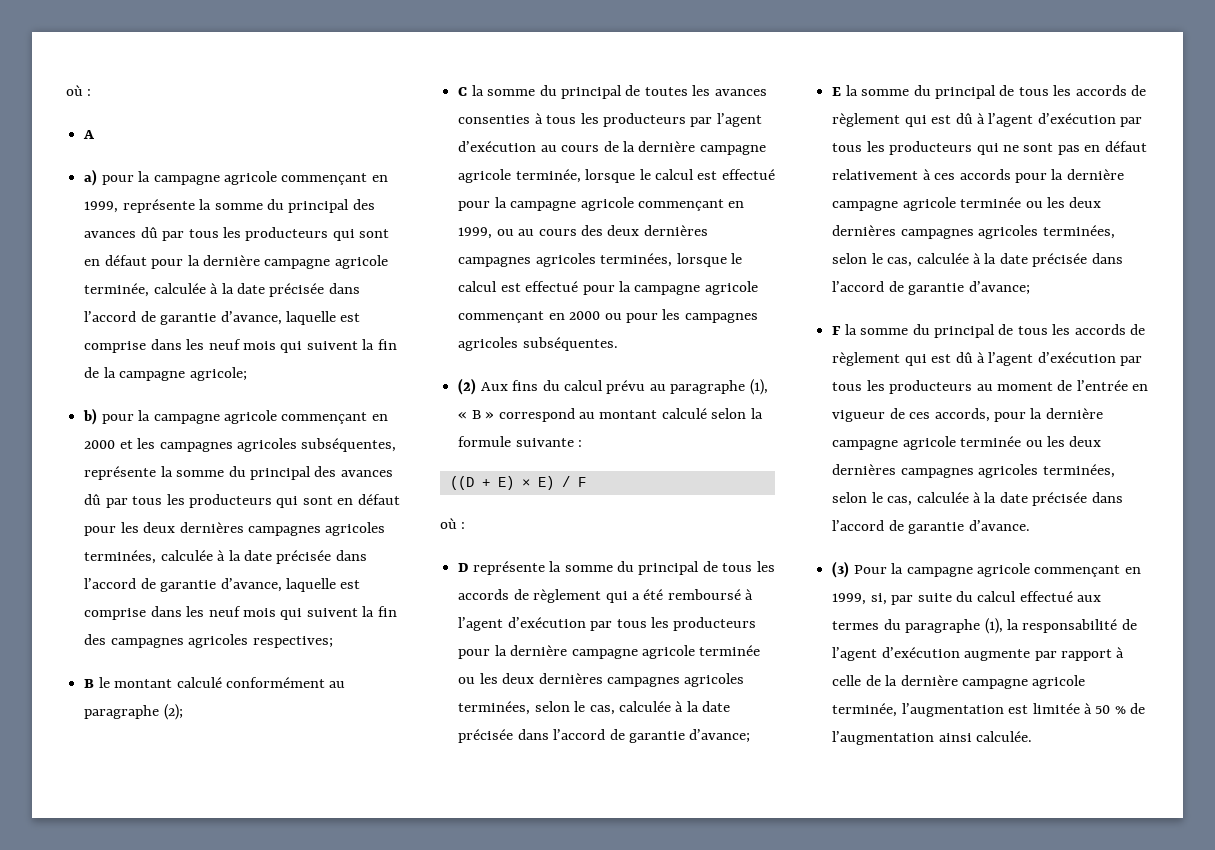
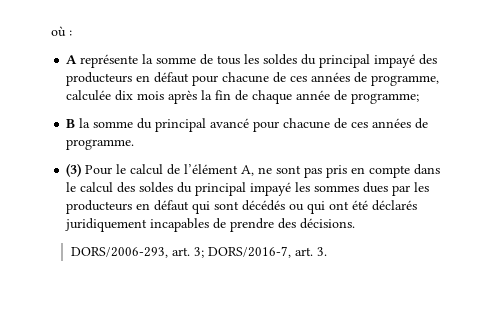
- A
- a) pour la campagne agricole commençant en 1999, représente la somme du principal des avances dû par tous les producteurs qui sont en défaut pour la dernière campagne agricole terminée, calculée à la date précisée dans l’accord de garantie d’avance, laquelle est comprise dans les neuf mois qui suivent la fin de la campagne agricole;
- b) pour la campagne agricole commençant en 2000 et les campagnes agricoles subséquentes, représente la somme du principal des avances dû par tous les producteurs qui sont en défaut pour les deux dernières campagnes agricoles terminées, calculée à la date précisée dans l’accord de garantie d’avance, laquelle est comprise dans les neuf mois qui suivent la fin des campagnes agricoles respectives;
- B le montant calculé conformément au paragraphe (2);
- C la somme du principal de toutes les avances consenties à tous les producteurs par l’agent d’exécution au cours de la dernière campagne agricole terminée, lorsque le calcul est effectué pour la campagne agricole commençant en 1999, ou au cours des deux dernières campagnes agricoles terminées, lorsque le calcul est effectué pour la campagne agricole commençant en 2000 ou pour les campagnes agricoles subséquentes.
- (2) Aux fins du calcul prévu au paragraphe (1), « B » correspond au montant calculé selon la formule suivante :
- ((D + E) × E) / F
- où :
- D représente la somme du principal de tous les accords de règlement qui a été remboursé à l’agent d’exécution par tous les producteurs pour la dernière campagne agricole terminée ou les deux dernières campagnes agricoles terminées, selon le cas, calculée à la date précisée dans l’accord de garantie d’avance;
- E la somme du principal de tous les accords de règlement qui est dû à l’agent d’exécution par tous les producteurs qui ne sont pas en défaut relativement à ces accords pour la dernière campagne agricole terminée ou les deux dernières campagnes agricoles terminées, selon le cas, calculée à la date précisée dans l’accord de garantie d’avance;
- F la somme du principal de tous les accords de règlement qui est dû à l’agent d’exécution par tous les producteurs au moment de l’entrée en vigueur de ces accords, pour la dernière campagne agricole terminée ou les deux dernières campagnes agricoles terminées, selon le cas, calculée à la date précisée dans l’accord de garantie d’avance.
- (3) Pour la campagne agricole commençant en 1999, si, par suite du calcul effectué aux termes du paragraphe (1), la responsabilité de l’agent d’exécution augmente par rapport à celle de la dernière campagne agricole terminée, l’augmentation est limitée à 50 % de l’augmentation ainsi calculée.
+ A représente la somme de tous les soldes du principal impayé des producteurs en défaut pour chacune de ces années de programme, calculée dix mois après la fin de chaque année de programme;
+ B la somme du principal avancé pour chacune de ces années de programme.
+ (3) Pour le calcul de l’élément A, ne sont pas pris en compte dans le calcul des soldes du principal impayé les sommes dues par les producteurs en défaut qui sont décédés ou qui ont été déclarés juridiquement incapables de prendre des décisions.
+ DORS/2006-293, art. 3; DORS/2016-7, art. 3.

